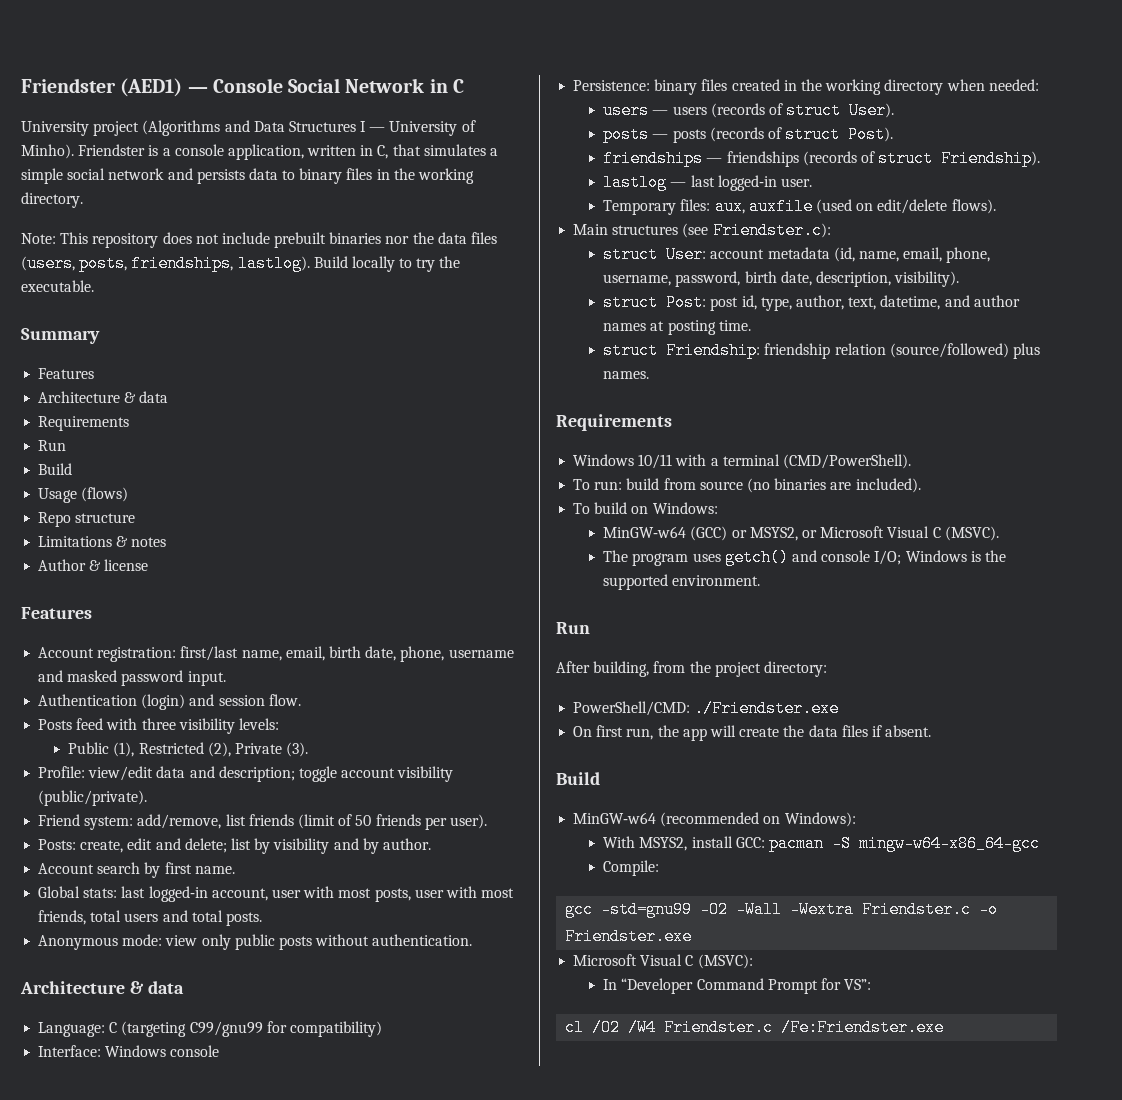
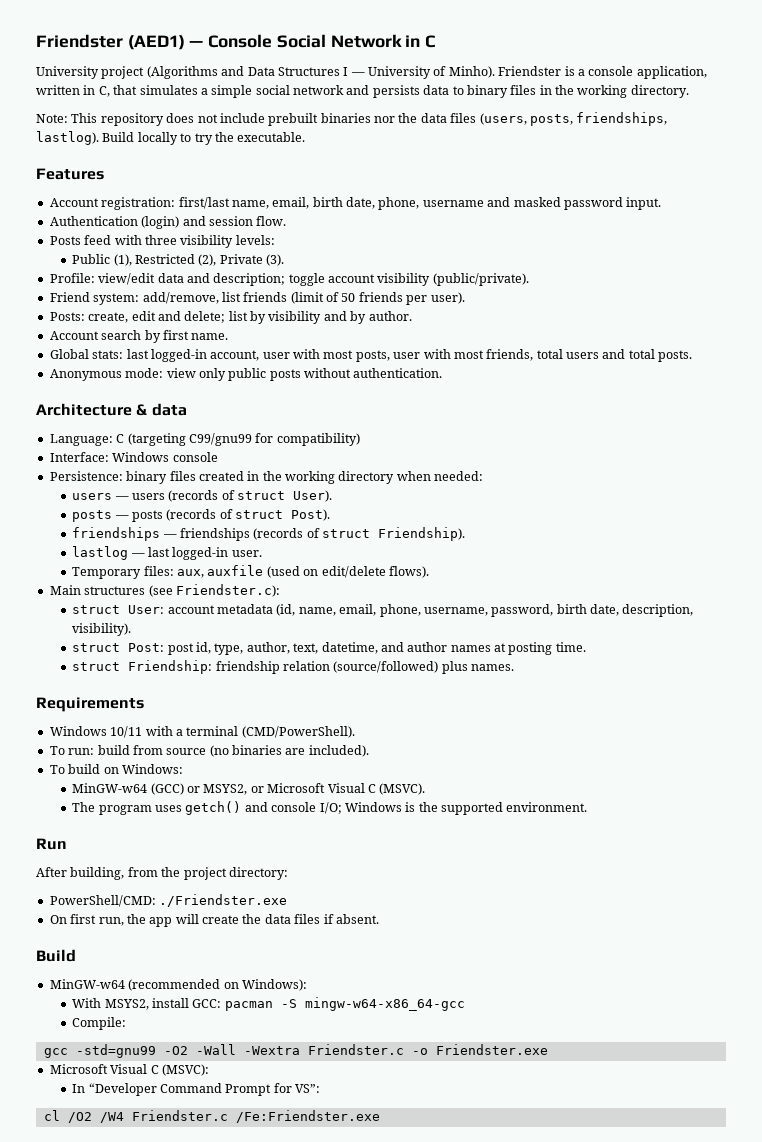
- Summary
- Features
- Architecture & data
- Requirements
- Run
- Build
- Usage (flows)
- Repo structure
- Limitations & notes
- Author & license

